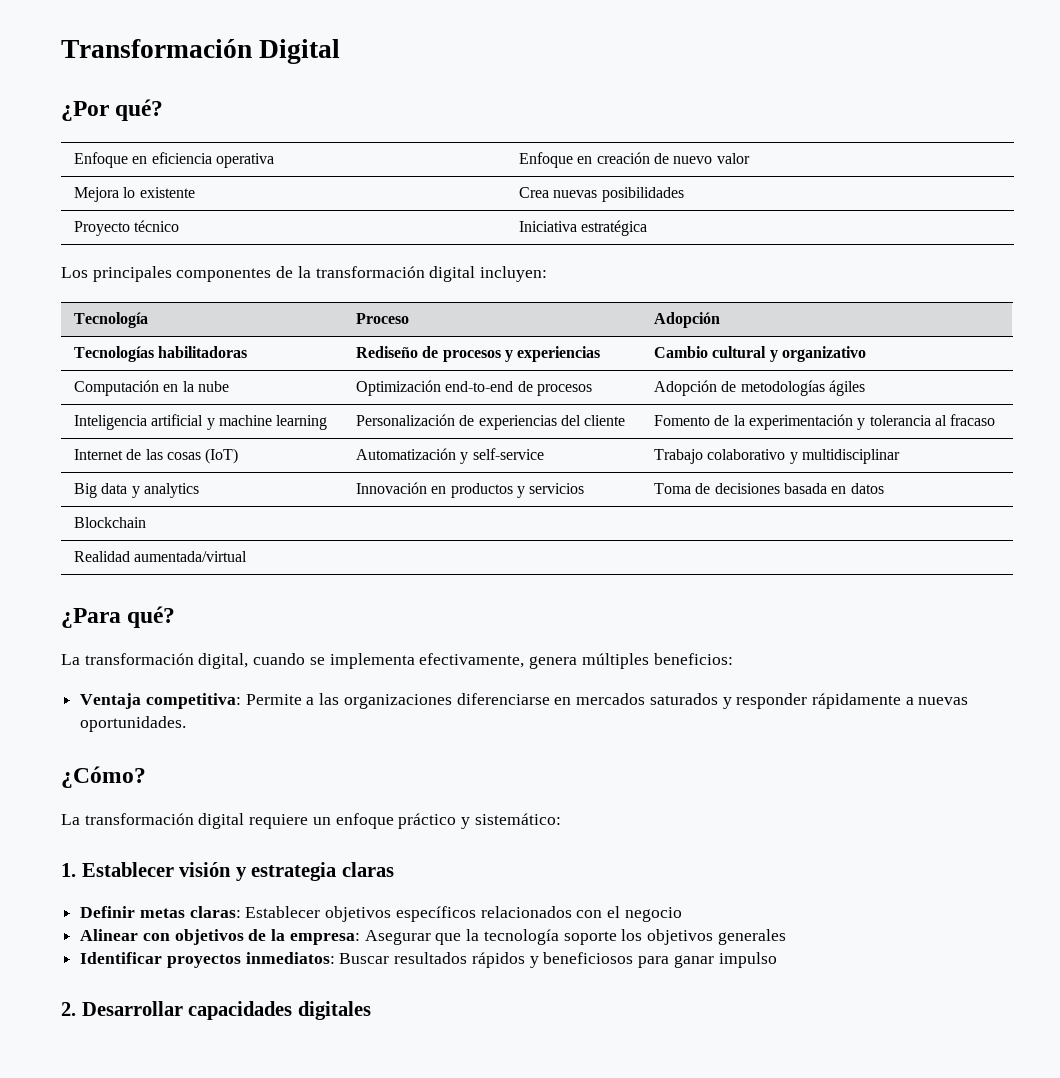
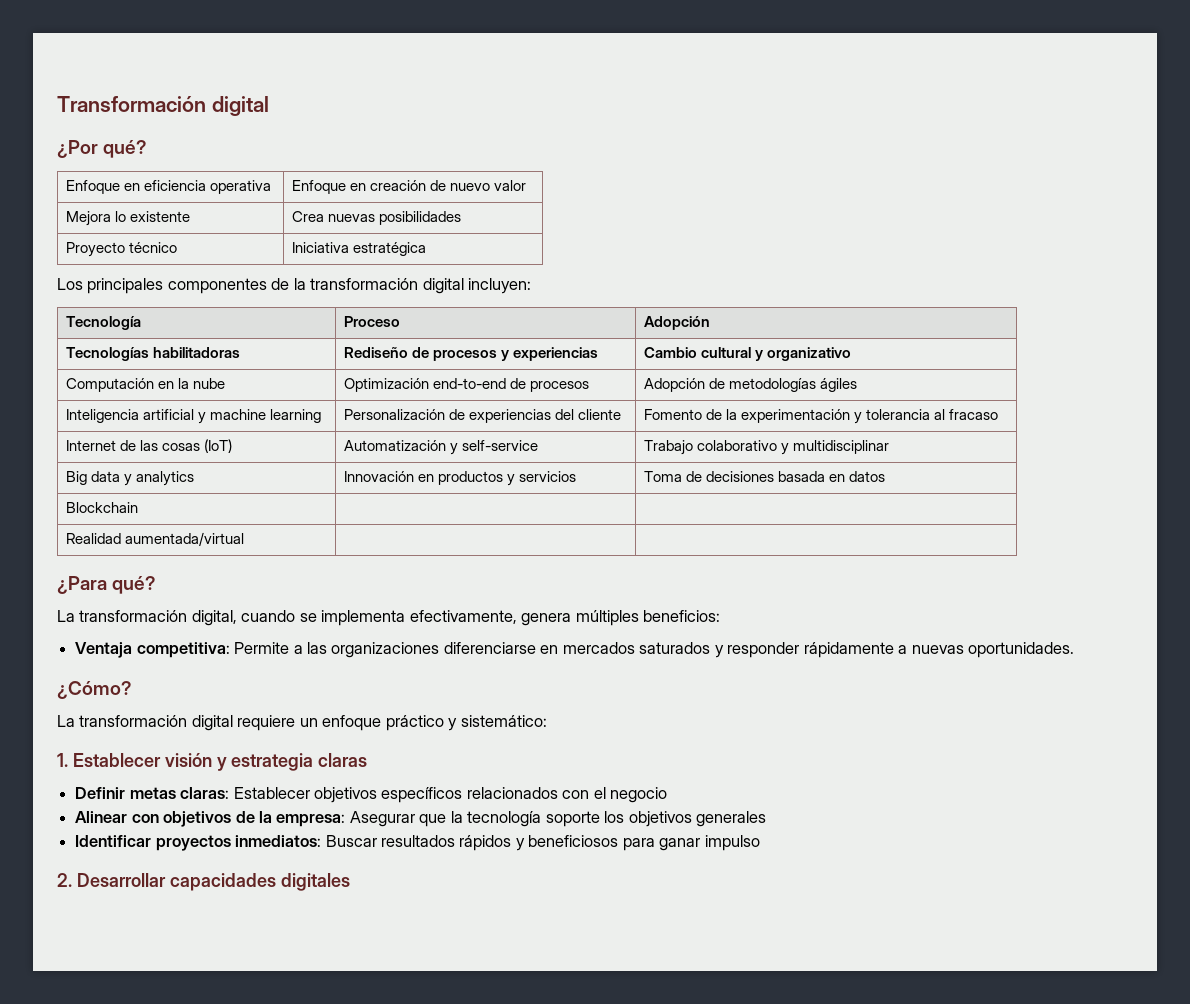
- Transformación Digital
+ Transformación digital

